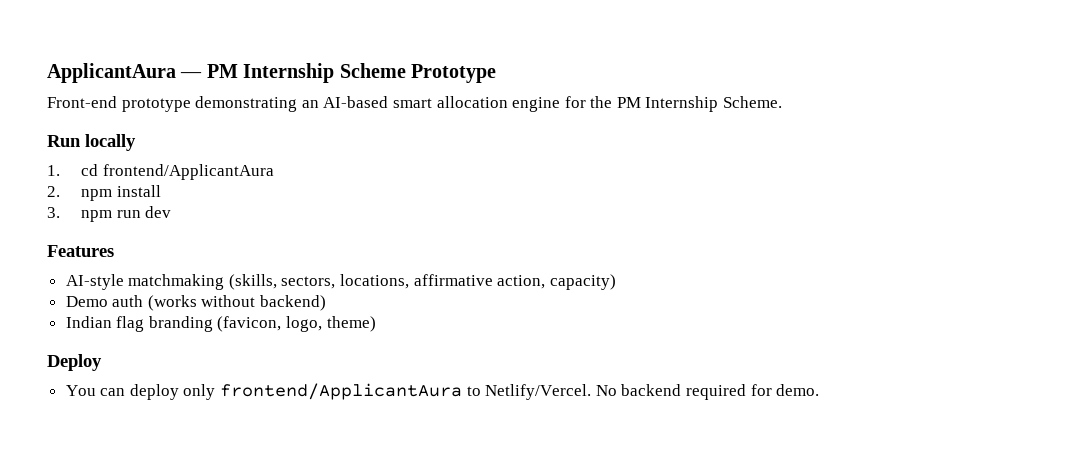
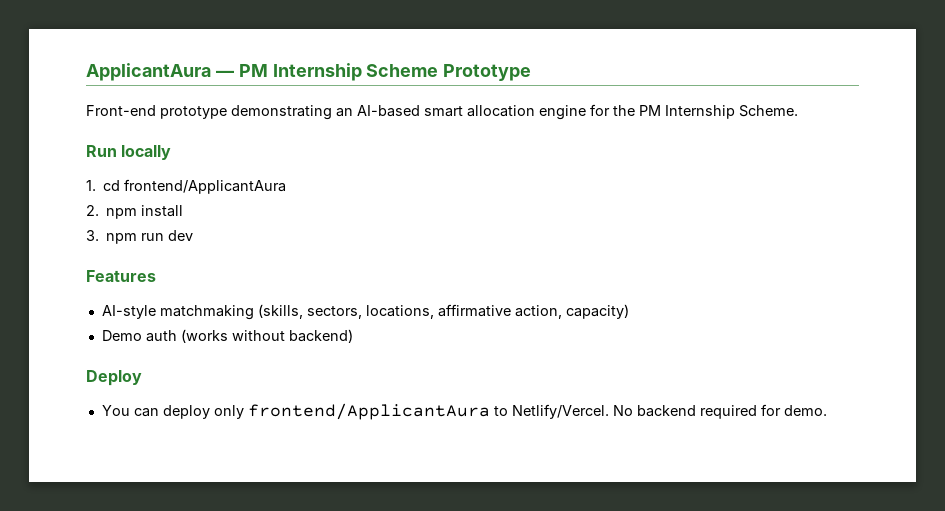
- Indian flag branding (favicon, logo, theme)

